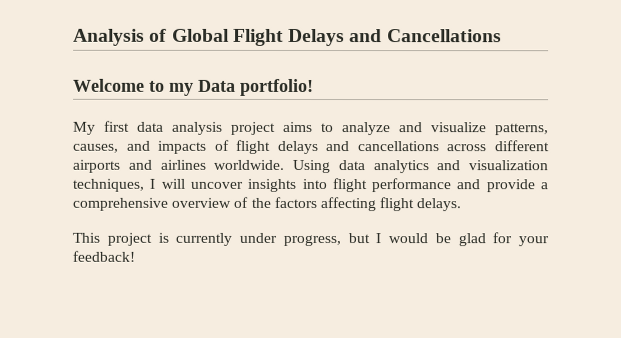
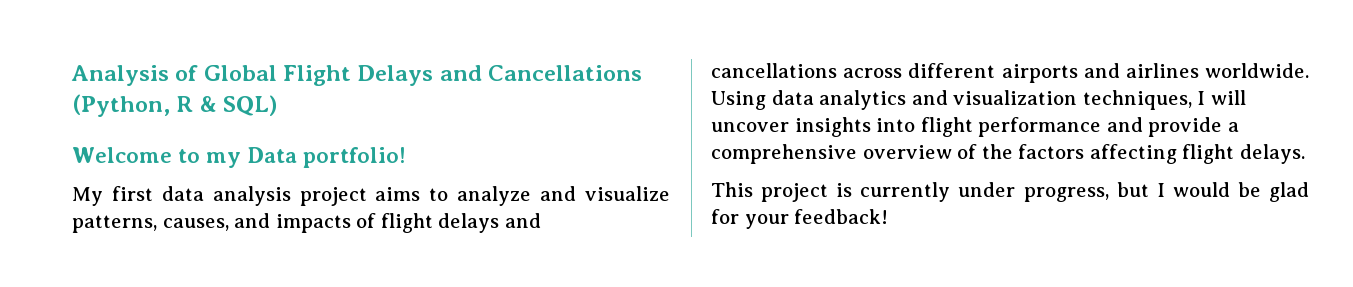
- Analysis of Global Flight Delays and Cancellations
+ Analysis of Global Flight Delays and Cancellations (Python, R & SQL)

